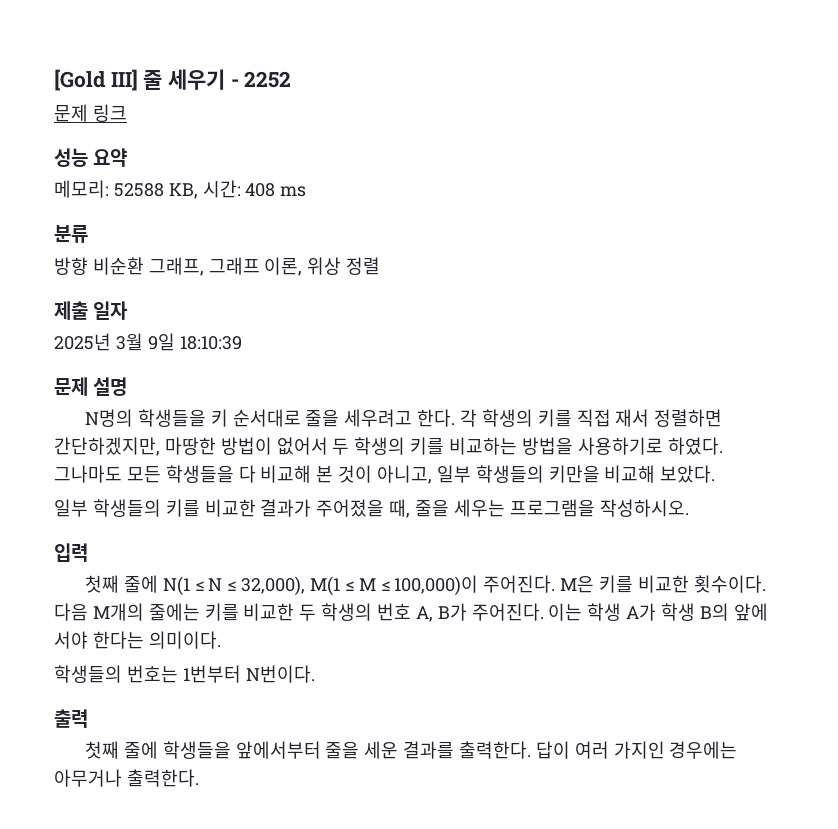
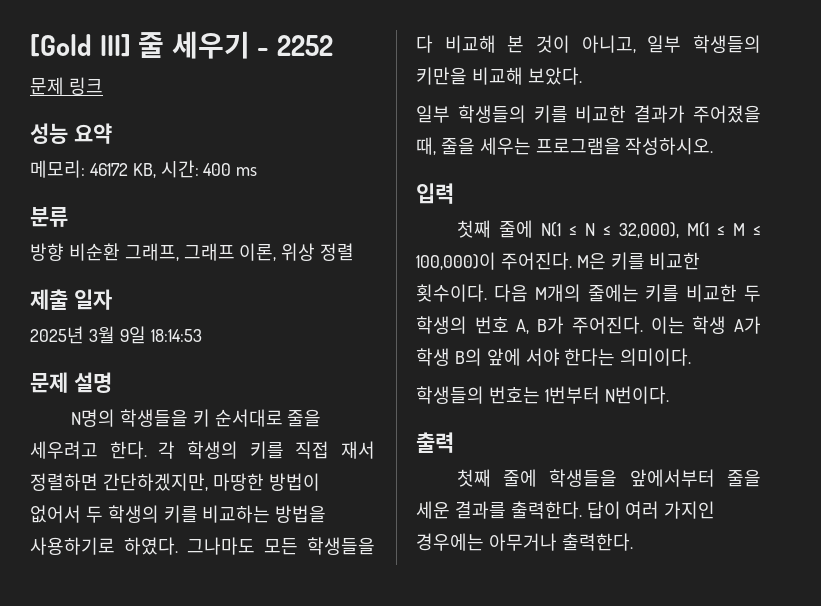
- 메모리: 52588 KB, 시간: 408 ms
+ 메모리: 46172 KB, 시간: 400 ms
- 2025년 3월 9일 18:10:39
+ 2025년 3월 9일 18:14:53

